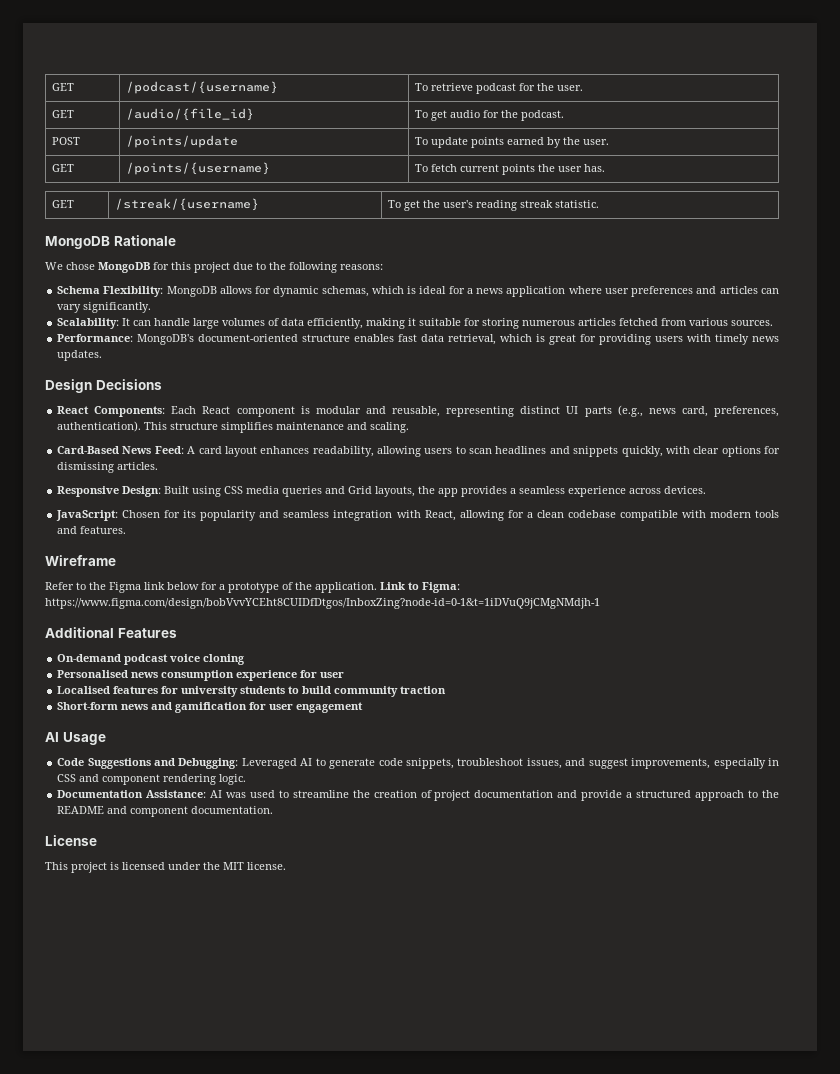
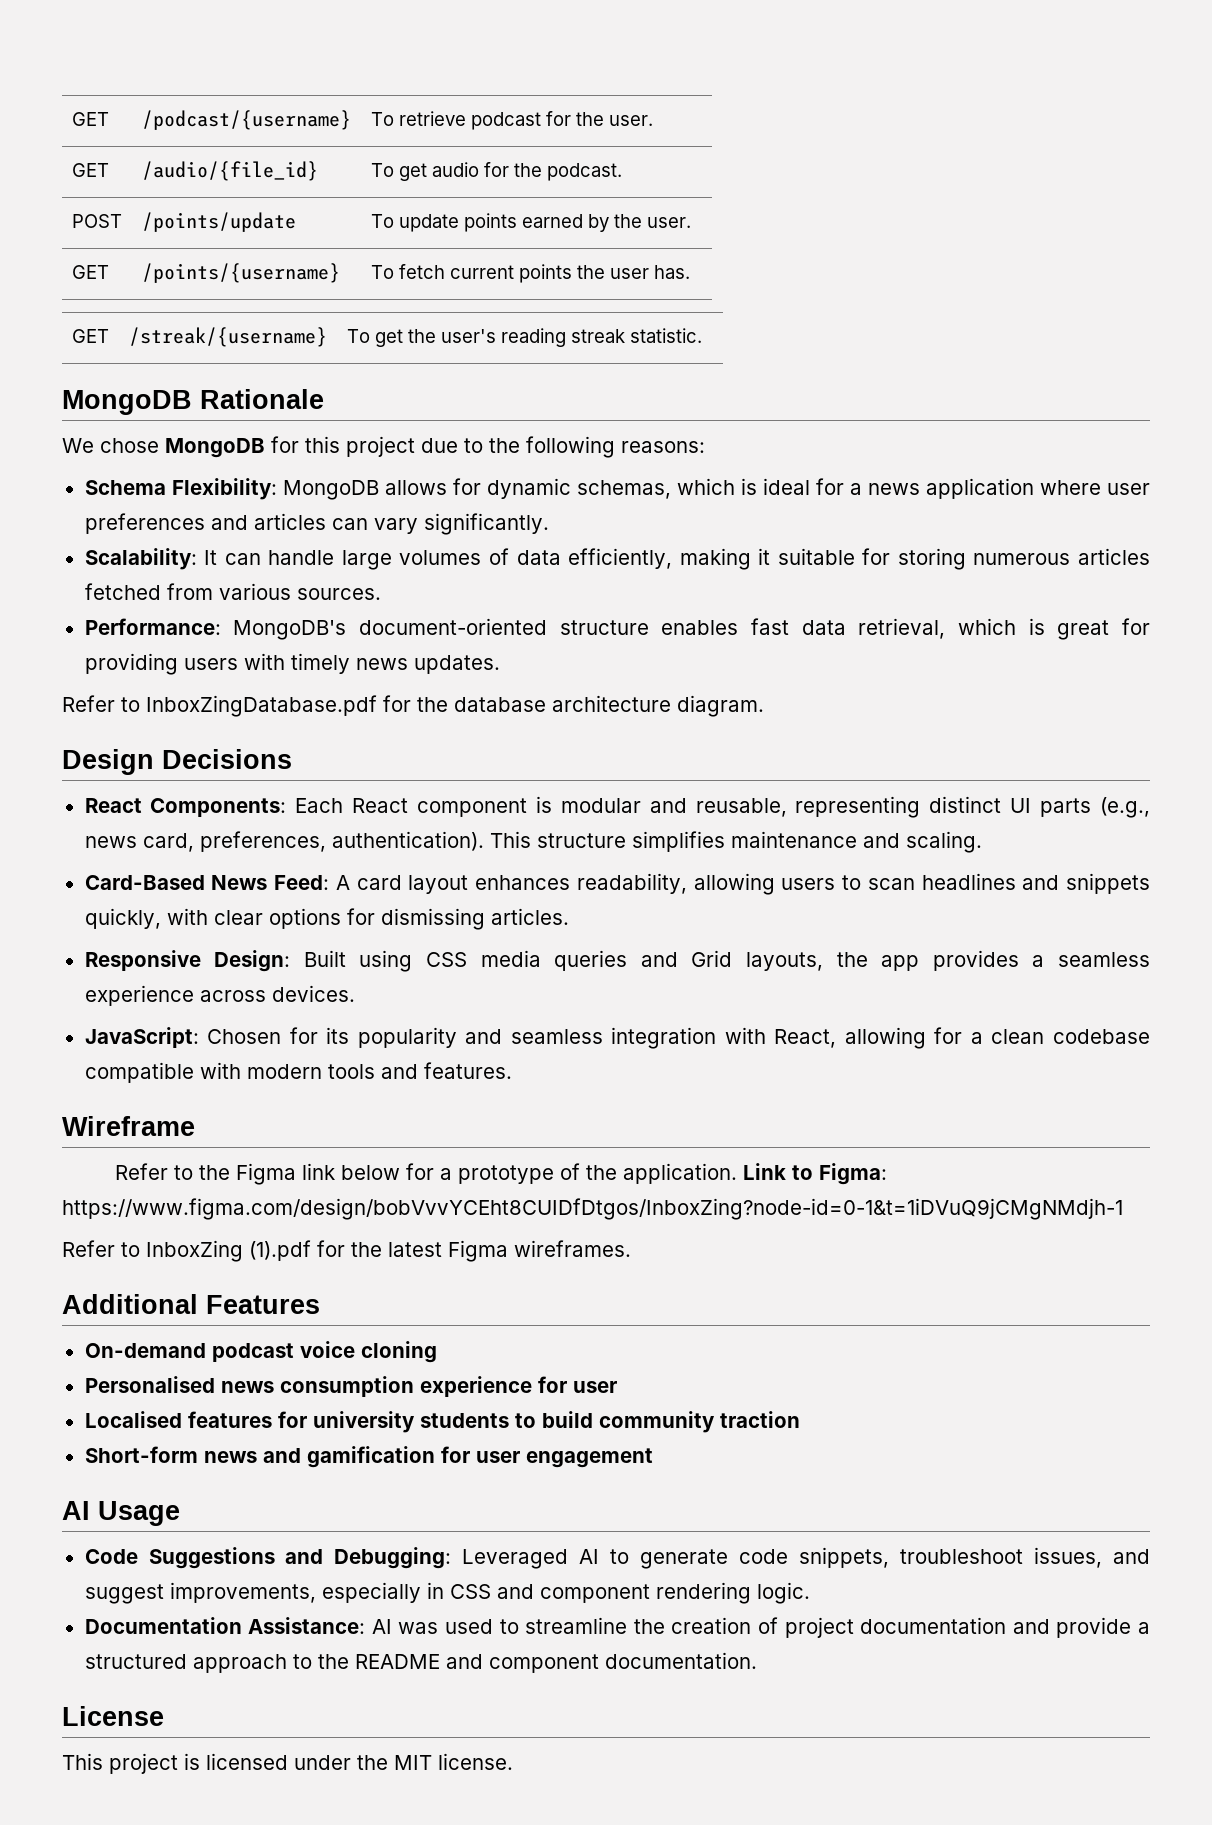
+ Refer to InboxZingDatabase.pdf for the database architecture diagram.
+ Refer to InboxZing (1).pdf for the latest Figma wireframes.

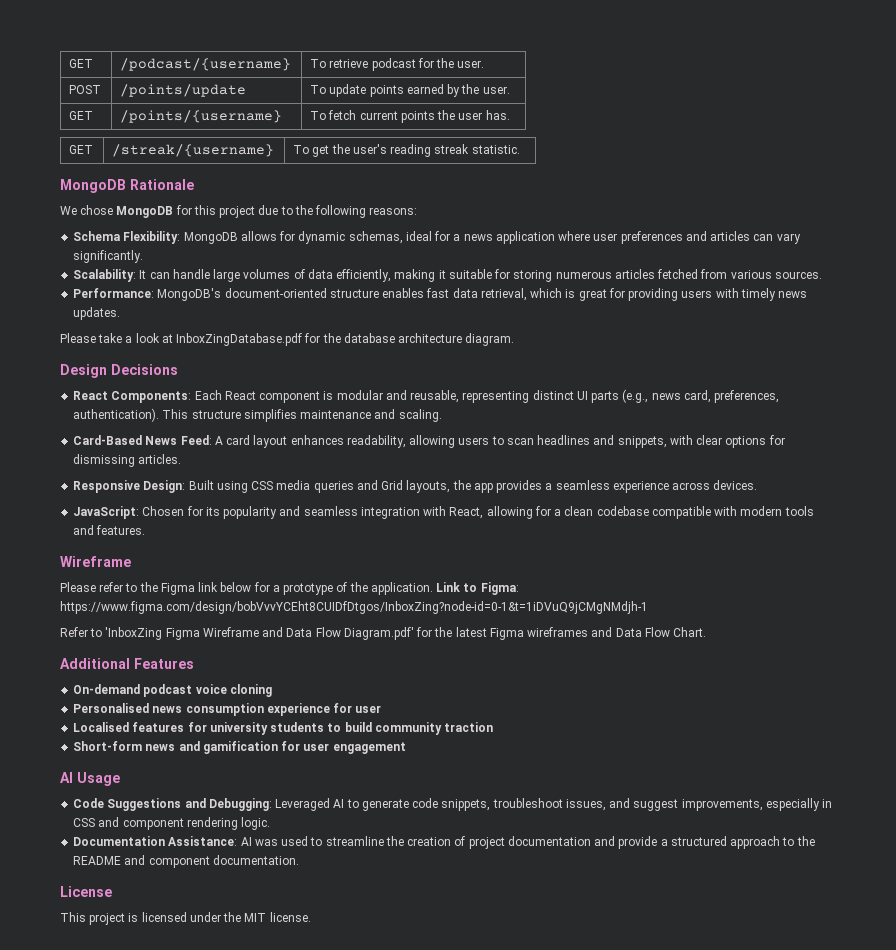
- GET | /audio/{file_id} | To get audio for the podcast.
- Schema Flexibility: MongoDB allows for dynamic schemas, which is ideal for a news application where user preferences and articles can vary significantly.
+ Schema Flexibility: MongoDB allows for dynamic schemas, ideal for a news application where user preferences and articles can vary significantly.
- Refer to InboxZingDatabase.pdf for the database architecture diagram.
+ Please take a look at InboxZingDatabase.pdf for the database architecture diagram.
- Card-Based News Feed: A card layout enhances readability, allowing users to scan headlines and snippets quickly, with clear options for dismissing articles.
+ Card-Based News Feed: A card layout enhances readability, allowing users to scan headlines and snippets, with clear options for dismissing articles.
- Refer to the Figma link below for a prototype of the application.
+ Please refer to the Figma link below for a prototype of the application.
- Refer to InboxZing (1).pdf for the latest Figma wireframes.
+ Refer to 'InboxZing Figma Wireframe and Data Flow Diagram.pdf' for the latest Figma wireframes and Data Flow Chart.

